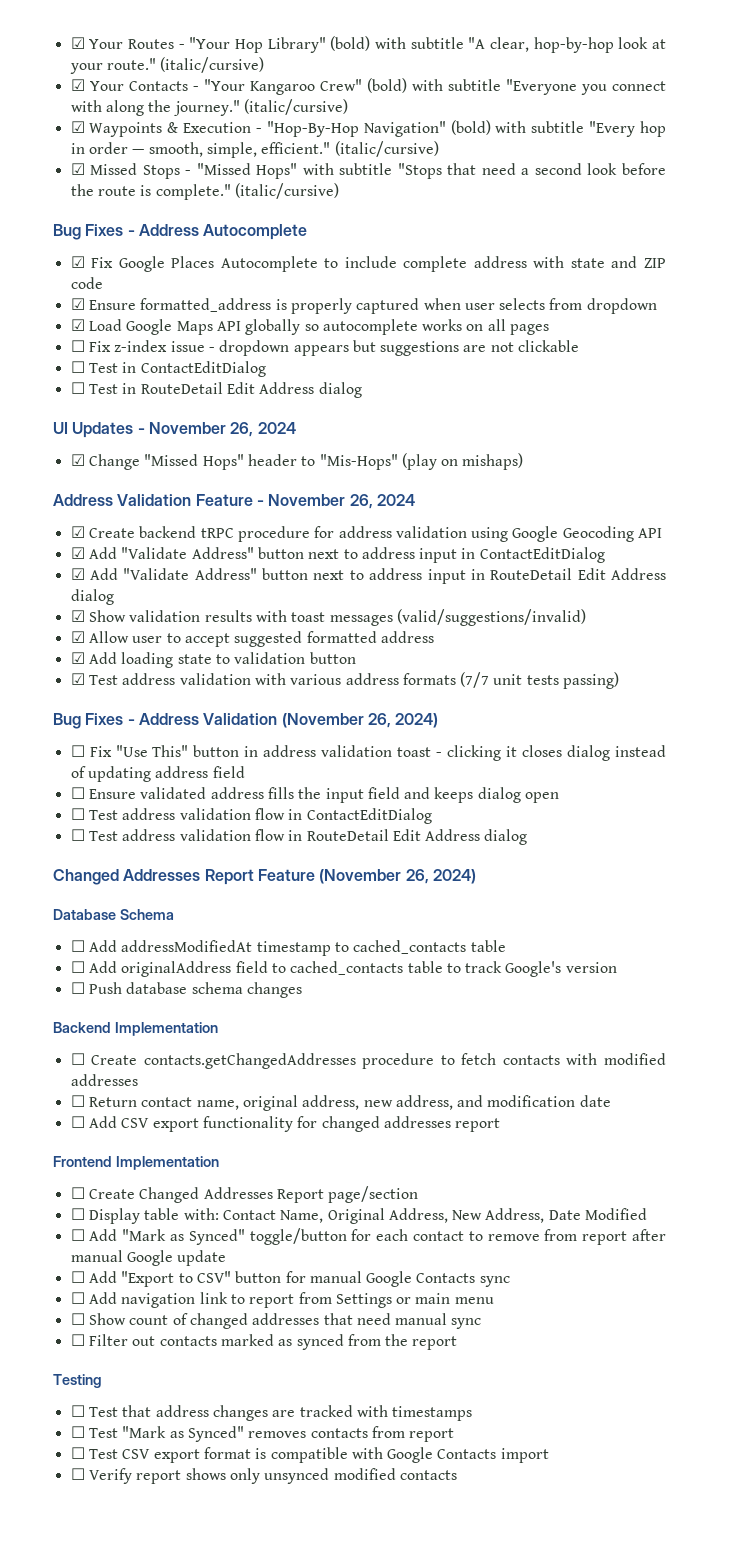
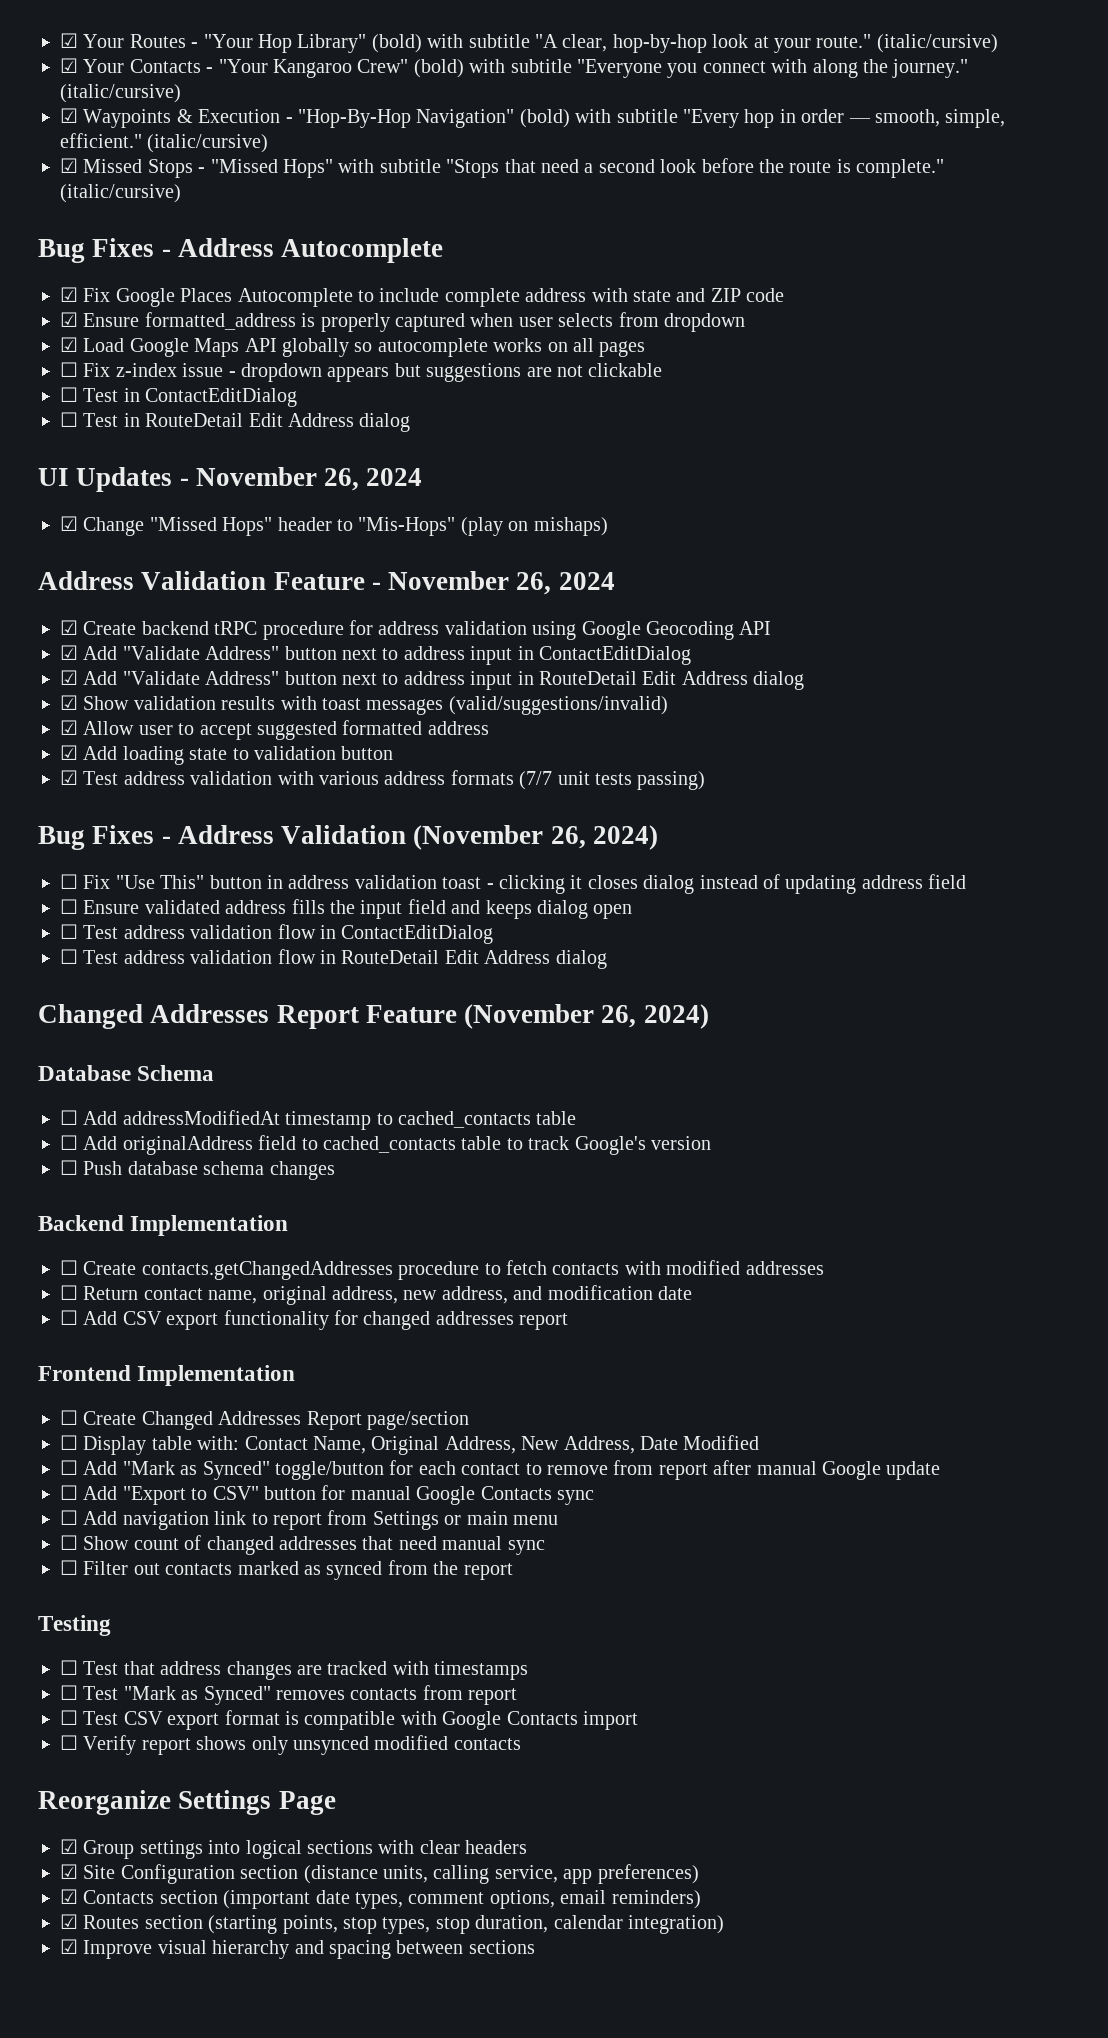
+ Reorganize Settings Page
+ ☑ Group settings into logical sections with clear headers
+ ☑ Site Configuration section (distance units, calling service, app preferences)
+ ☑ Contacts section (important date types, comment options, email reminders)
+ ☑ Routes section (starting points, stop types, stop duration, calendar integration)
+ ☑ Improve visual hierarchy and spacing between sections

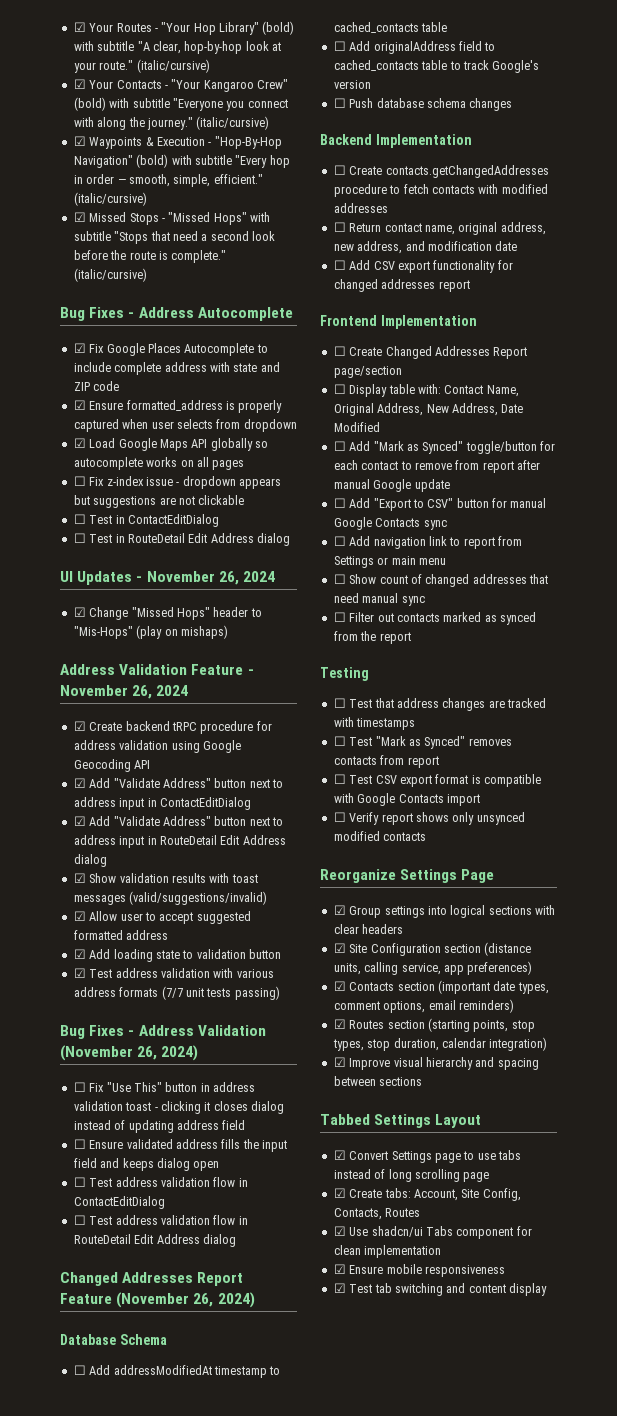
+ Tabbed Settings Layout
+ ☑ Convert Settings page to use tabs instead of long scrolling page
+ ☑ Create tabs: Account, Site Config, Contacts, Routes
+ ☑ Use shadcn/ui Tabs component for clean implementation
+ ☑ Ensure mobile responsiveness
+ ☑ Test tab switching and content display

